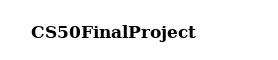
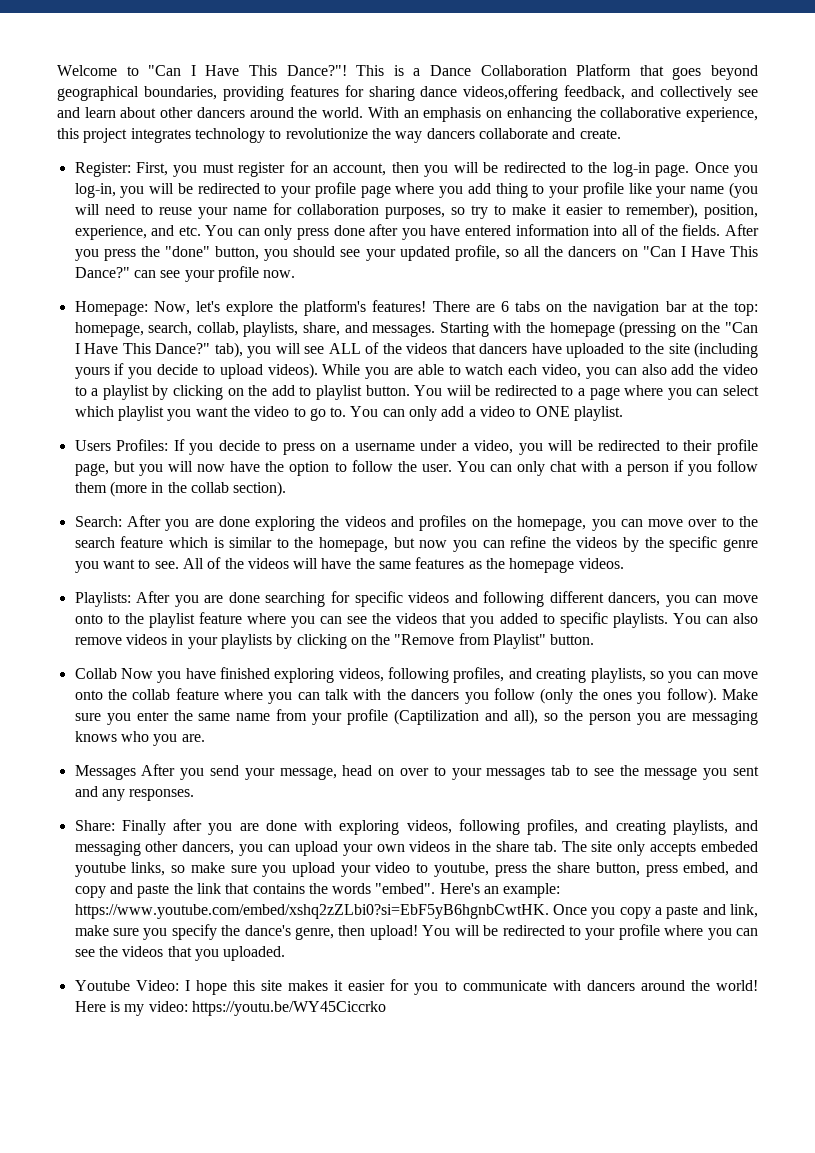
- CS50FinalProject
+ Welcome to "Can I Have This Dance?"! This is a Dance Collaboration Platform that goes beyond geographical boundaries, providing features for sharing dance videos,offering feedback, and collectively see and learn about other dancers around the world. With an emphasis on enhancing the collaborative experience, this project integrates technology to revolutionize the way dancers collaborate and create.
+ Register: First, you must register for an account, then you will be redirected to the log-in page. Once you log-in, you will be redirected to your profile page where you add thing to your profile like your name (you will need to reuse your name for collaboration purposes, so try to make it easier to remember), position, experience, and etc. You can only press done after you have entered information into all of the fields. After you press the "done" button, you should see your updated profile, so all the dancers on "Can I Have This Dance?" can see your profile now.
+ Homepage: Now, let's explore the platform's features! There are 6 tabs on the navigation bar at the top: homepage, search, collab, playlists, share, and messages. Starting with the homepage (pressing on the "Can I Have This Dance?" tab), you will see ALL of the videos that dancers have uploaded to the site (including yours if you decide to upload videos). While you are able to watch each video, you can also add the video to a playlist by clicking on the add to playlist button. You wiil be redirected to a page where you can select which playlist you want the video to go to. You can only add a video to ONE playlist.
+ Users Profiles: If you decide to press on a username under a video, you will be redirected to their profile page, but you will now have the option to follow the user. You can only chat with a person if you follow them (more in the collab section).
+ Search: After you are done exploring the videos and profiles on the homepage, you can move over to the search feature which is similar to the homepage, but now you can refine the videos by the specific genre you want to see. All of the videos will have the same features as the homepage videos.
+ Playlists: After you are done searching for specific videos and following different dancers, you can move onto to the playlist feature where you can see the videos that you added to specific playlists. You can also remove videos in your playlists by clicking on the "Remove from Playlist" button.
+ Collab Now you have finished exploring videos, following profiles, and creating playlists, so you can move onto the collab feature where you can talk with the dancers you follow (only the ones you follow). Make sure you enter the same name from your profile (Captilization and all), so the person you are messaging knows who you are.
+ Messages After you send your message, head on over to your messages tab to see the message you sent and any responses.
+ Share: Finally after you are done with exploring videos, following profiles, and creating playlists, and messaging other dancers, you can upload your own videos in the share tab. The site only accepts embeded youtube links, so make sure you upload your video to youtube, press the share button, press embed, and copy and paste the link that contains the words "embed". Here's an example: https://www.youtube.com/embed/xshq2zZLbi0?si=EbF5yB6hgnbCwtHK. Once you copy a paste and link, make sure you specify the dance's genre, then upload! You will be redirected to your profile where you can see the videos that you uploaded.
+ Youtube Video: I hope this site makes it easier for you to communicate with dancers around the world! Here is my video: https://youtu.be/WY45Ciccrko

